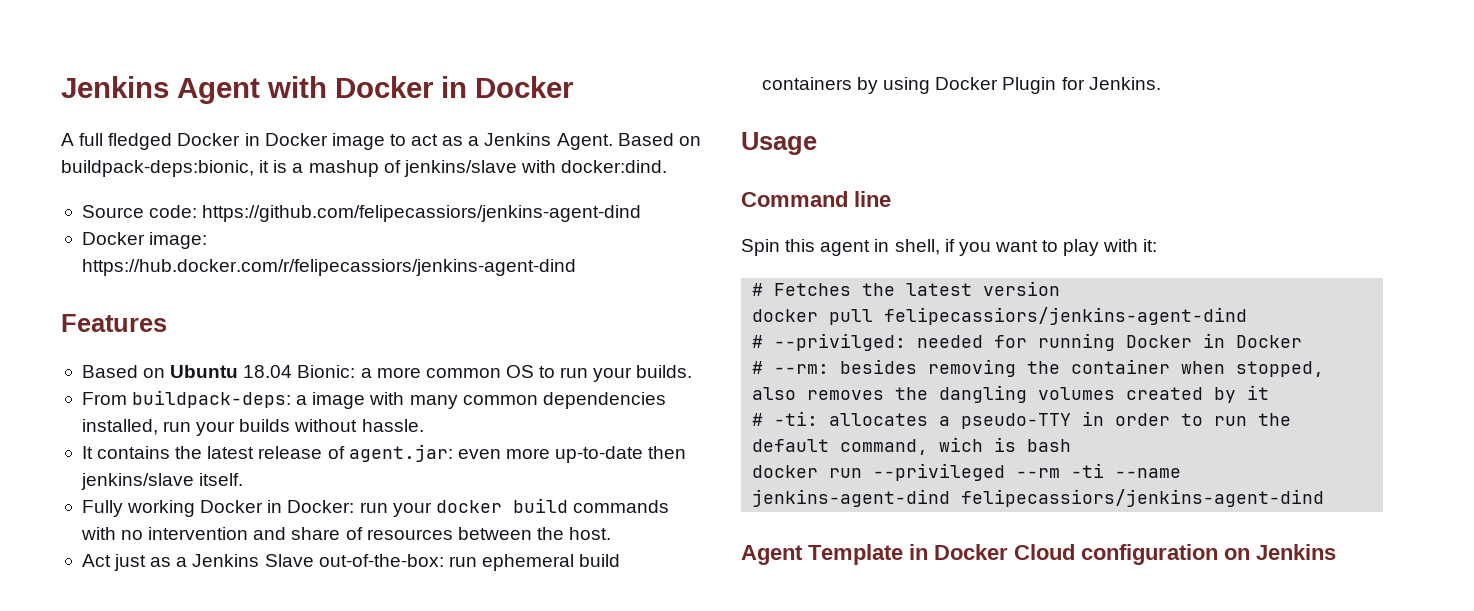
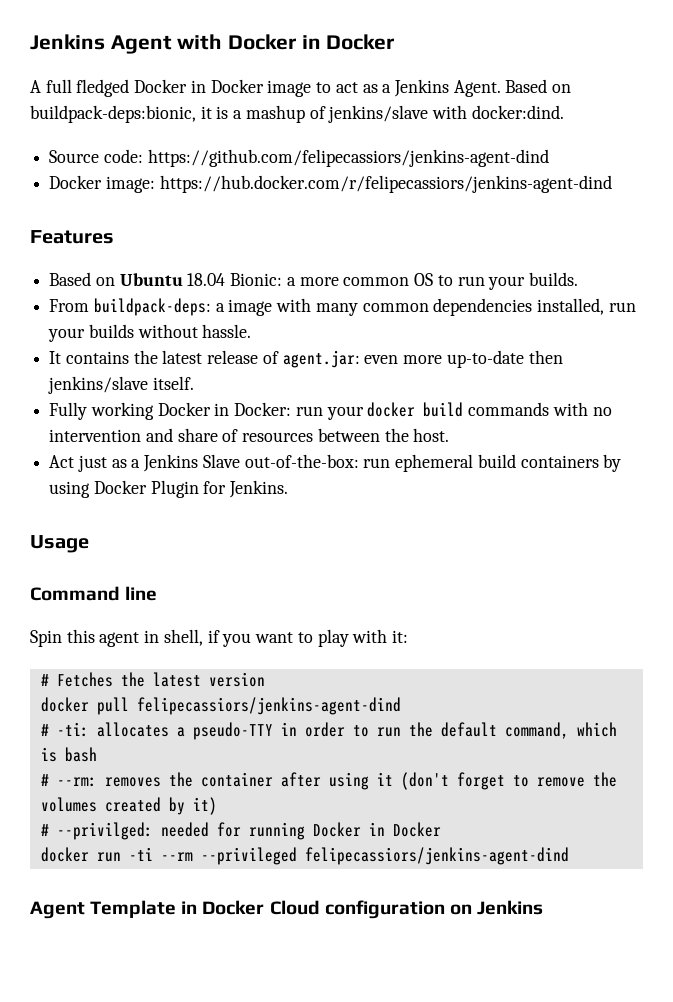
- # --privilged: needed for running Docker in Docker
- # --rm: besides removing the container when stopped, also removes the dangling volumes created by it
- # -ti: allocates a pseudo-TTY in order to run the default command, wich is bash
+ # -ti: allocates a pseudo-TTY in order to run the default command, which is bash
- docker run --privileged --rm -ti --name jenkins-agent-dind felipecassiors/jenkins-agent-dind
+ # --rm: removes the container after using it (don't forget to remove the volumes created by it)
+ # --privilged: needed for running Docker in Docker
+ docker run -ti --rm --privileged felipecassiors/jenkins-agent-dind

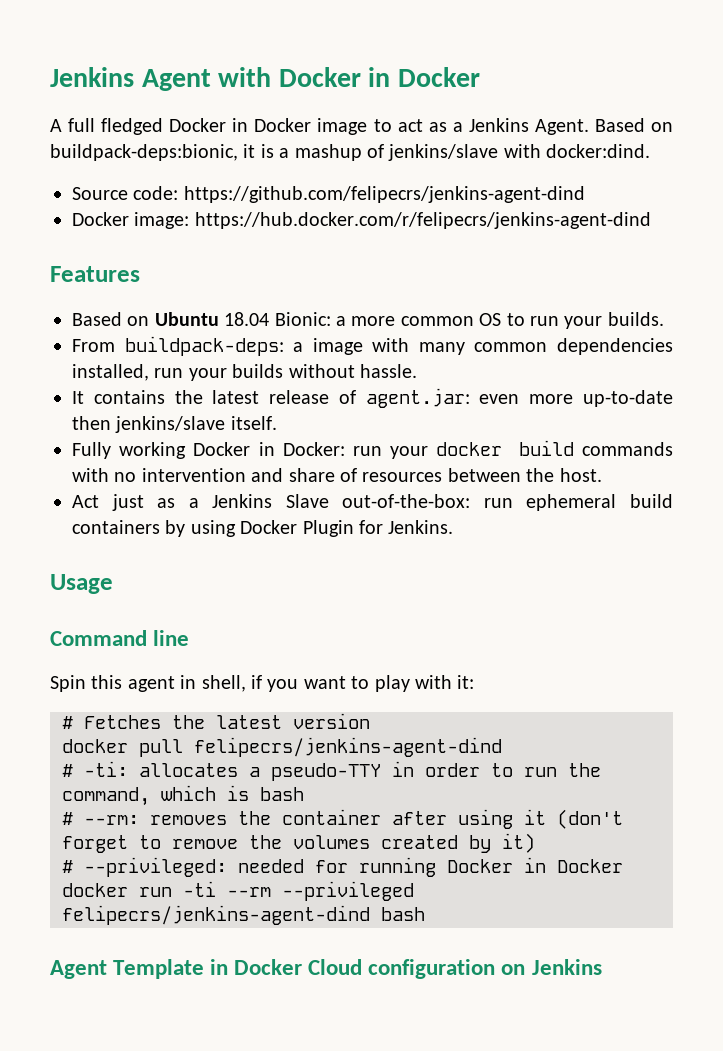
- Source code: https://github.com/felipecassiors/jenkins-agent-dind
+ Source code: https://github.com/felipecrs/jenkins-agent-dind
- Docker image: https://hub.docker.com/r/felipecassiors/jenkins-agent-dind
+ Docker image: https://hub.docker.com/r/felipecrs/jenkins-agent-dind
- docker pull felipecassiors/jenkins-agent-dind
+ docker pull felipecrs/jenkins-agent-dind
- # -ti: allocates a pseudo-TTY in order to run the default command, which is bash
+ # -ti: allocates a pseudo-TTY in order to run the command, which is bash
- # --privilged: needed for running Docker in Docker
+ # --privileged: needed for running Docker in Docker
- docker run -ti --rm --privileged felipecassiors/jenkins-agent-dind
+ docker run -ti --rm --privileged felipecrs/jenkins-agent-dind bash

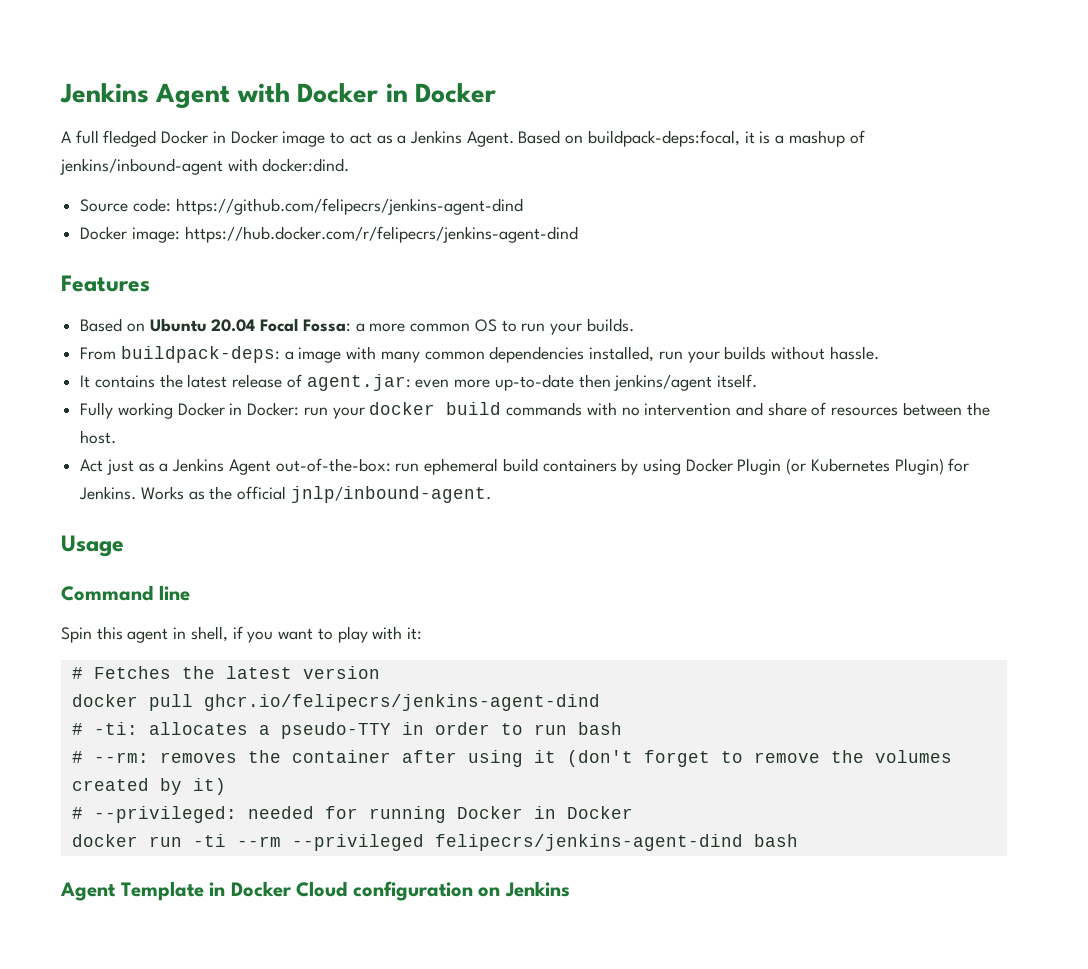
- Based on buildpack-deps:bionic, it is a mashup of jenkins/slave with docker:dind.
+ Based on buildpack-deps:focal, it is a mashup of jenkins/inbound-agent with docker:dind.
- Based on Ubuntu 18.04 Bionic: a more common OS to run your builds.
+ Based on Ubuntu 20.04 Focal Fossa: a more common OS to run your builds.
- It contains the latest release of agent.jar: even more up-to-date then jenkins/slave itself.
+ It contains the latest release of agent.jar: even more up-to-date then jenkins/agent itself.
- Act just as a Jenkins Slave out-of-the-box: run ephemeral build containers by using Docker Plugin for Jenkins.
+ Act just as a Jenkins Agent out-of-the-box: run ephemeral build containers by using Docker Plugin (or Kubernetes Plugin) for Jenkins. Works as the official jnlp/inbound-agent.
- docker pull felipecrs/jenkins-agent-dind
+ docker pull ghcr.io/felipecrs/jenkins-agent-dind
- # -ti: allocates a pseudo-TTY in order to run the command, which is bash
+ # -ti: allocates a pseudo-TTY in order to run bash

